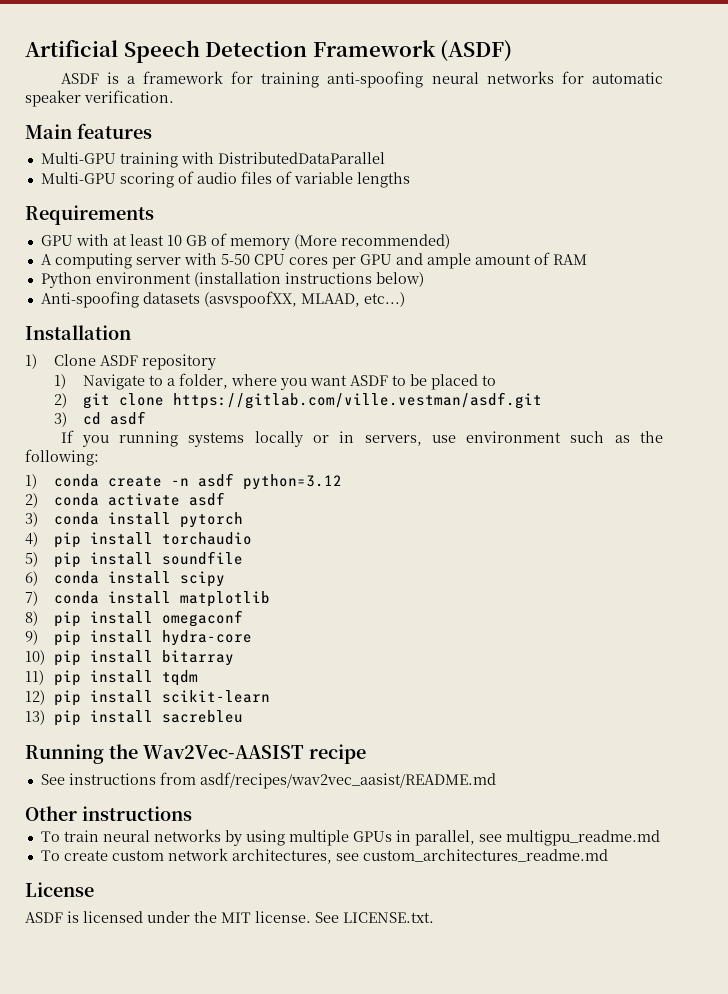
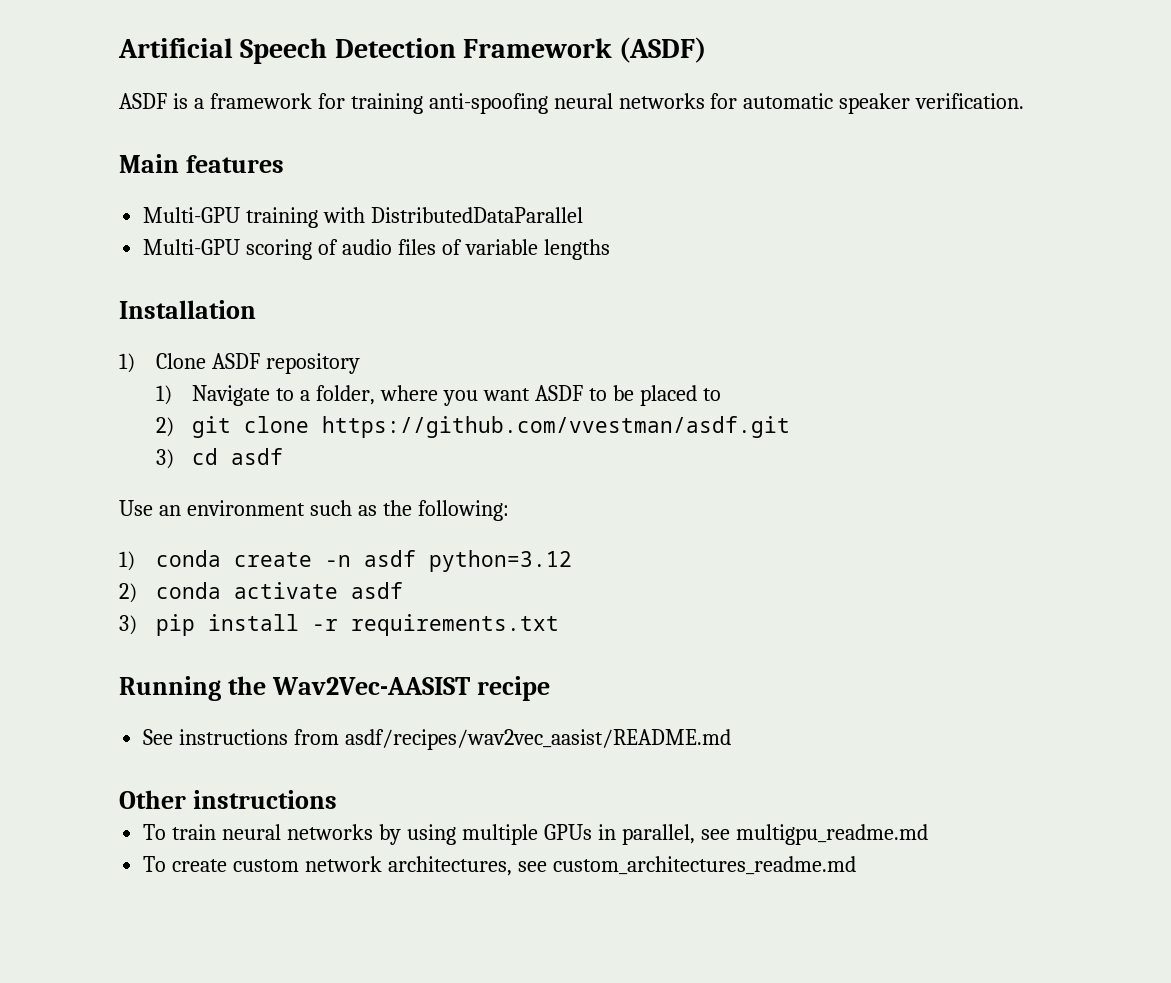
- Requirements
- GPU with at least 10 GB of memory (More recommended)
- A computing server with 5-50 CPU cores per GPU and ample amount of RAM
- Python environment (installation instructions below)
- Anti-spoofing datasets (asvspoofXX, MLAAD, etc...)
- 2) git clone https://gitlab.com/ville.vestman/asdf.git
+ 2) git clone https://github.com/vvestman/asdf.git
- If you running systems locally or in servers, use environment such as the following:
+ Use an environment such as the following:
- 3) conda install pytorch
- 4) pip install torchaudio
- 5) pip install soundfile
- 6) conda install scipy
- 7) conda install matplotlib
- 8) pip install omegaconf
- 9) pip install hydra-core
- 10) pip install bitarray
- 11) pip install tqdm
- 12) pip install scikit-learn
- 13) pip install sacrebleu
+ 3) pip install -r requirements.txt
- License
- ASDF is licensed under the MIT license. See LICENSE.txt.

